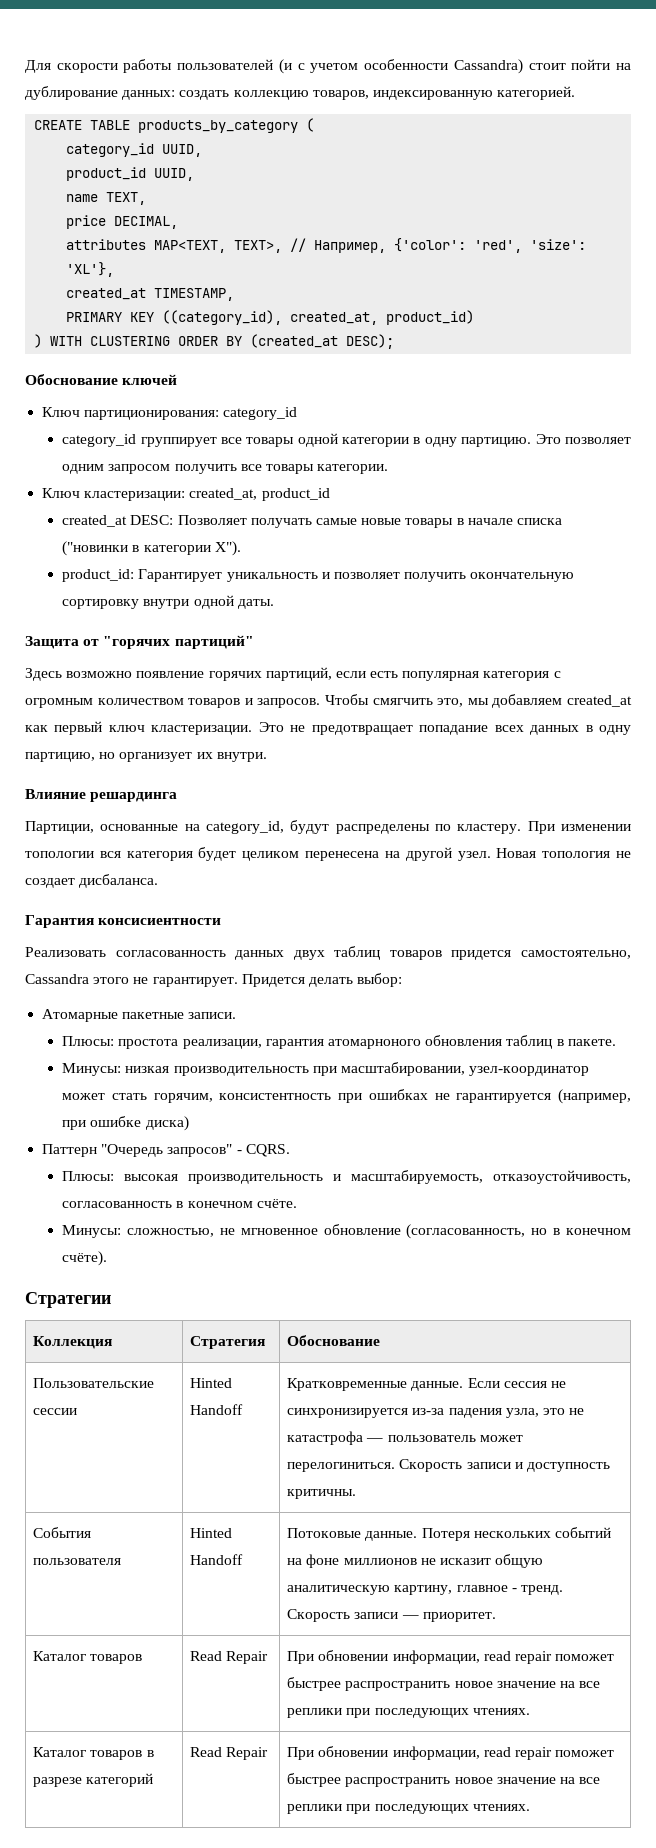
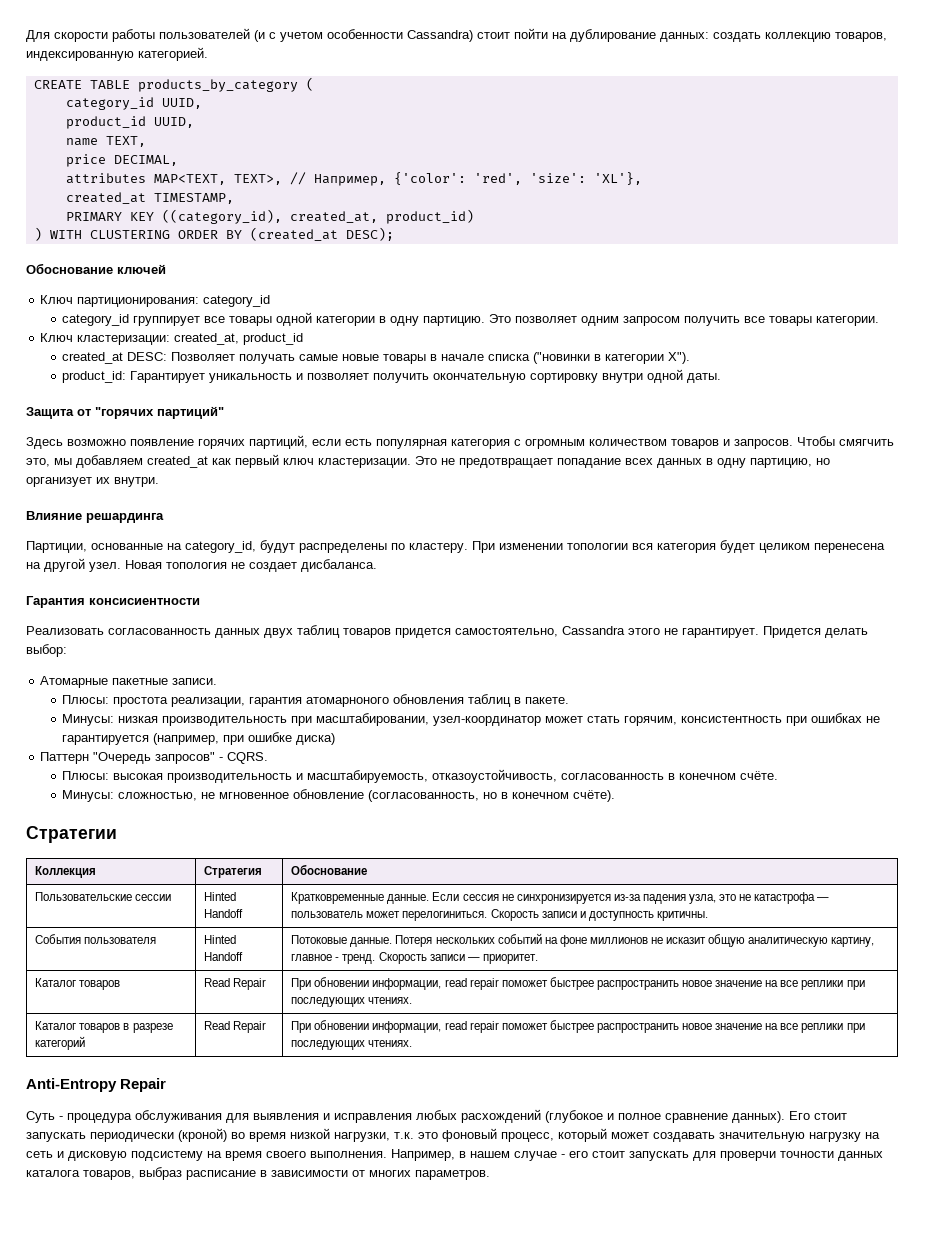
+ Anti-Entropy Repair
+ Суть - процедура обслуживания для выявления и исправления любых расхождений (глубокое и полное сравнение данных). Его стоит запускать периодически (кроной) во время низкой нагрузки, т.к. это фоновый процесс, который может создавать значительную нагрузку на сеть и дисковую подсистему на время своего выполнения. Например, в нашем случае - его стоит запускать для проверчи точности данных каталога товаров, выбраз расписание в зависимости от многих параметров.

